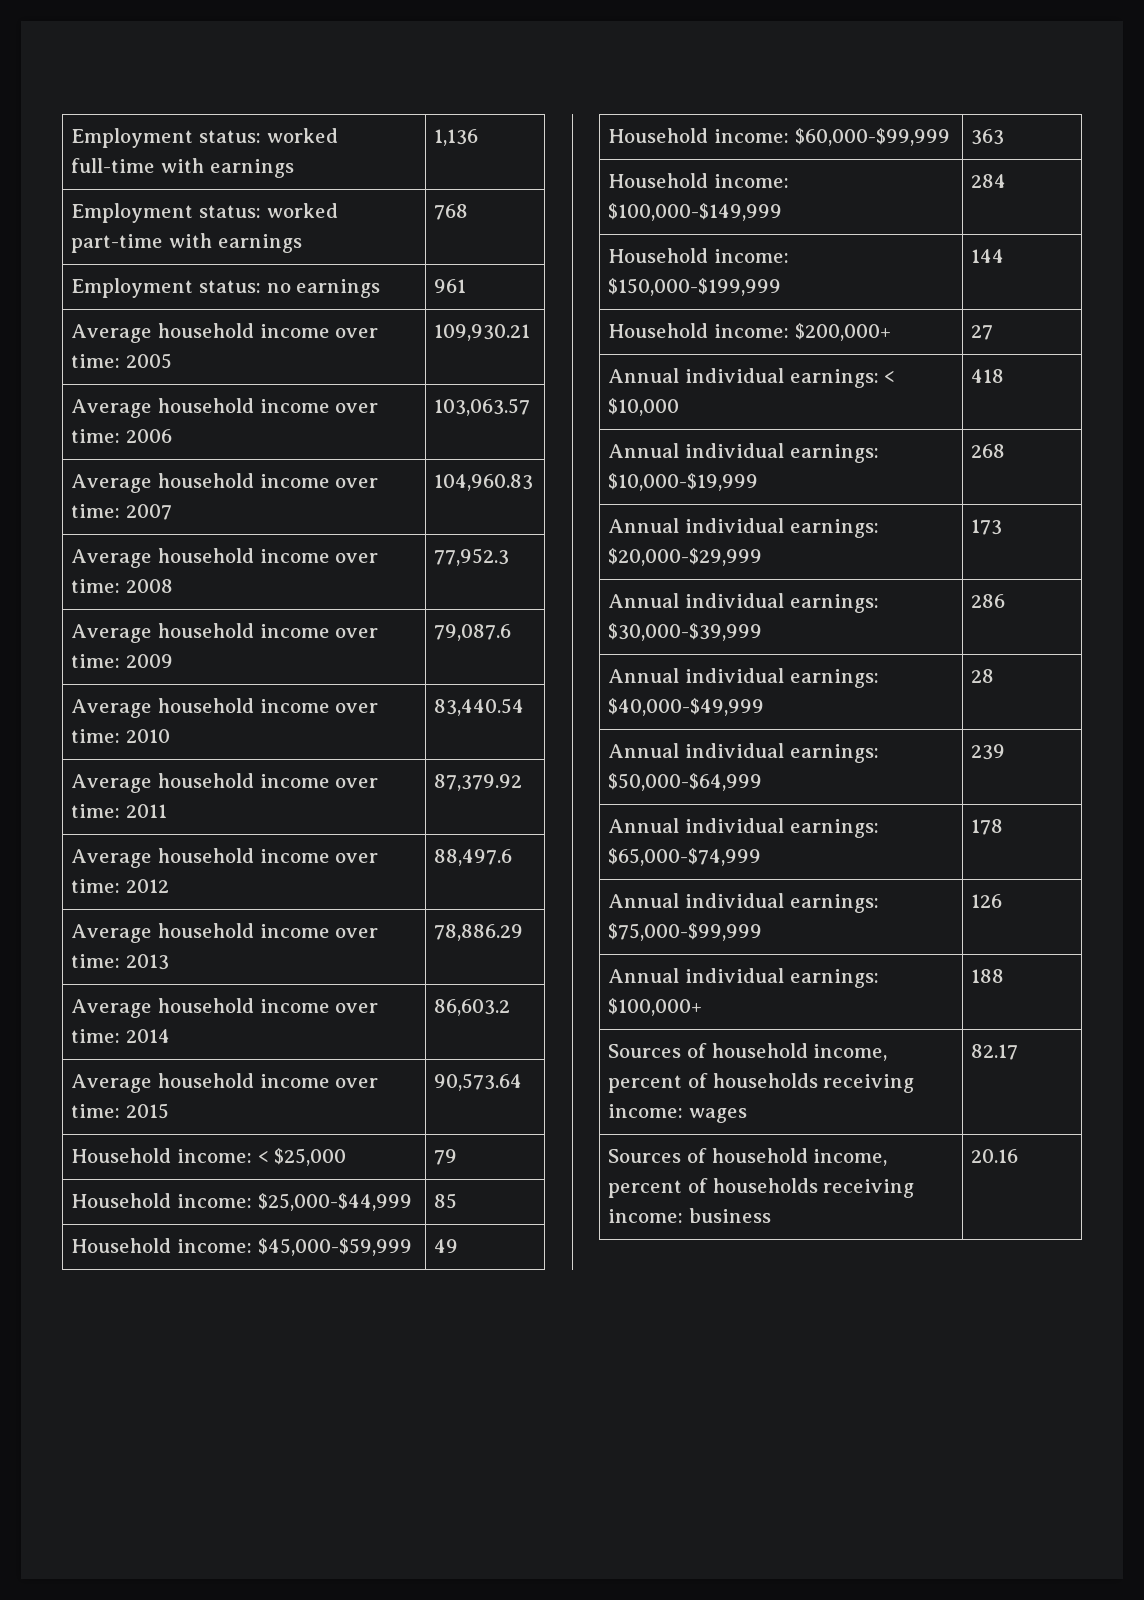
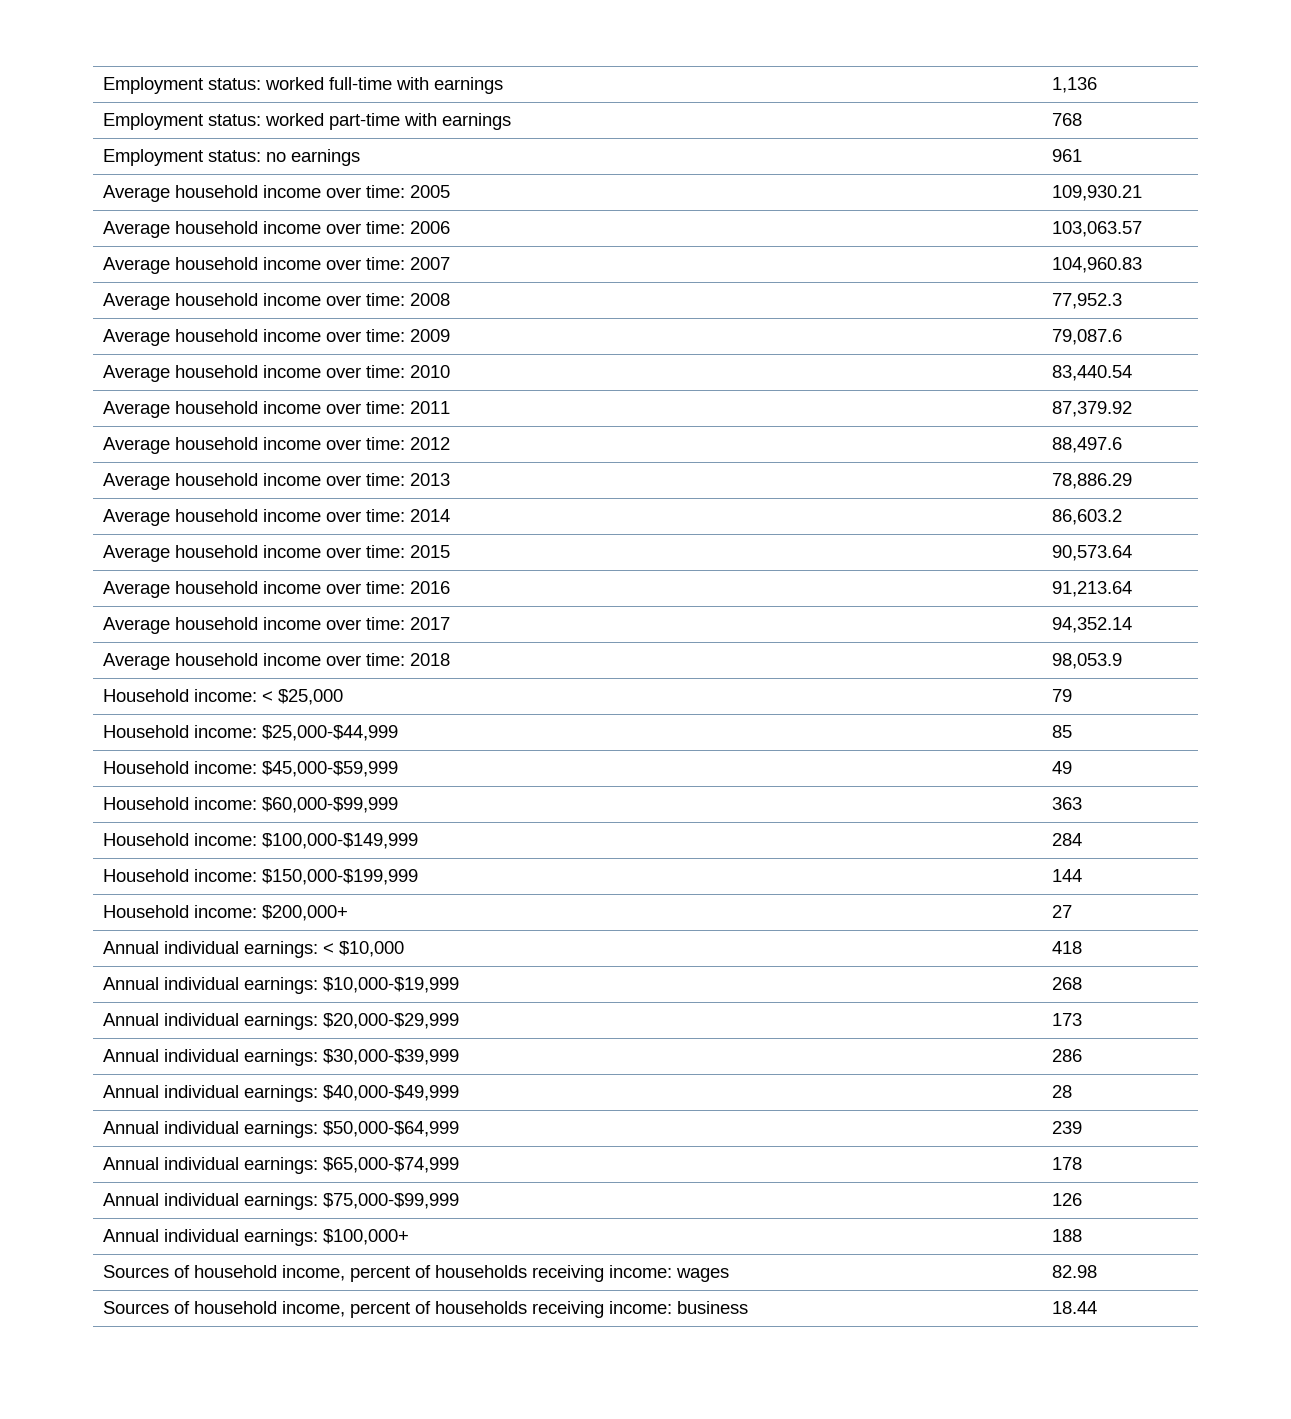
+ Average household income over time: 2016 | 91,213.64
+ Average household income over time: 2017 | 94,352.14
+ Average household income over time: 2018 | 98,053.9
- Sources of household income, percent of households receiving income: wages | 82.17
+ Sources of household income, percent of households receiving income: wages | 82.98
- Sources of household income, percent of households receiving income: business | 20.16
+ Sources of household income, percent of households receiving income: business | 18.44

